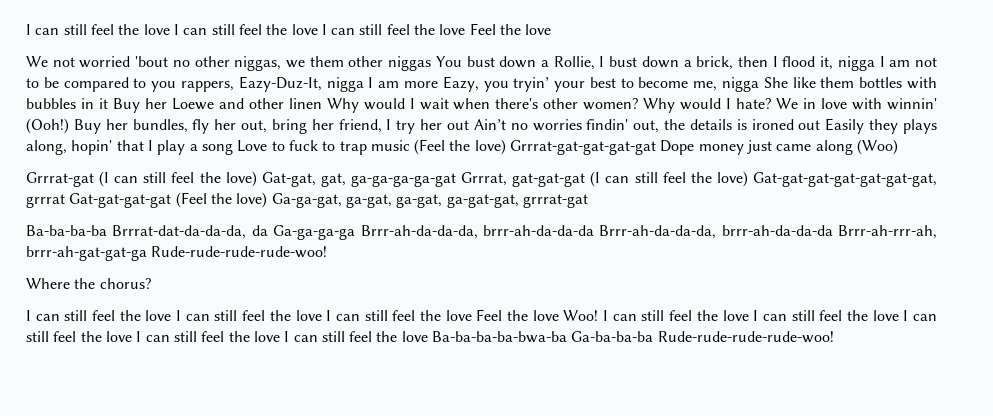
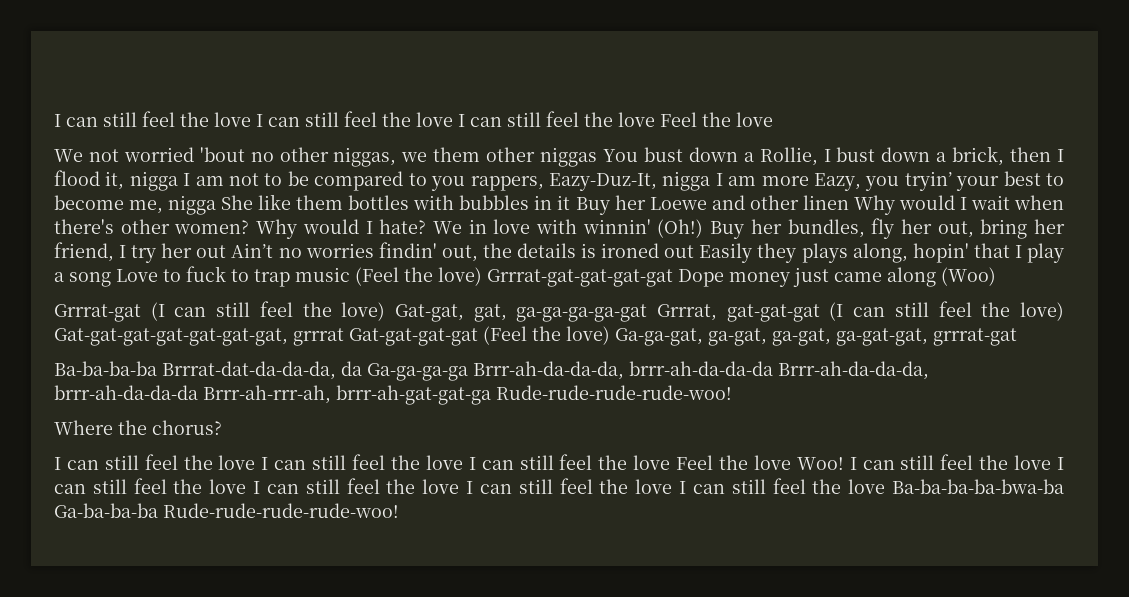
- We in love with winnin' (Ooh!)
+ We in love with winnin' (Oh!)

